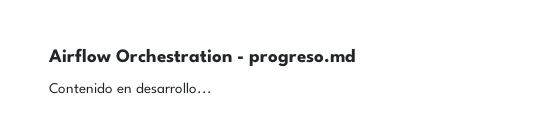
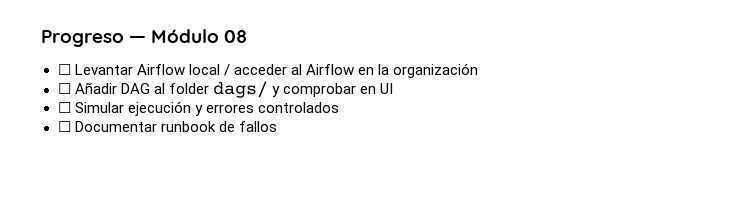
- Airflow Orchestration - progreso.md
- Contenido en desarrollo...
+ Progreso — Módulo 08
+ ☐ Levantar Airflow local / acceder al Airflow en la organización
+ ☐ Añadir DAG al folder dags/ y comprobar en UI
+ ☐ Simular ejecución y errores controlados
+ ☐ Documentar runbook de fallos

